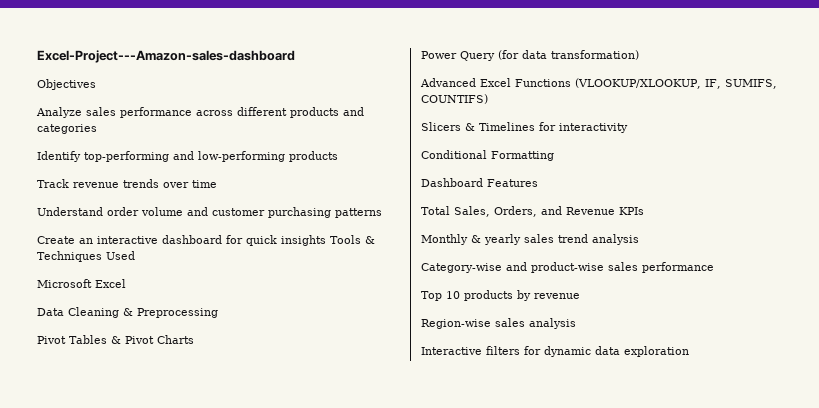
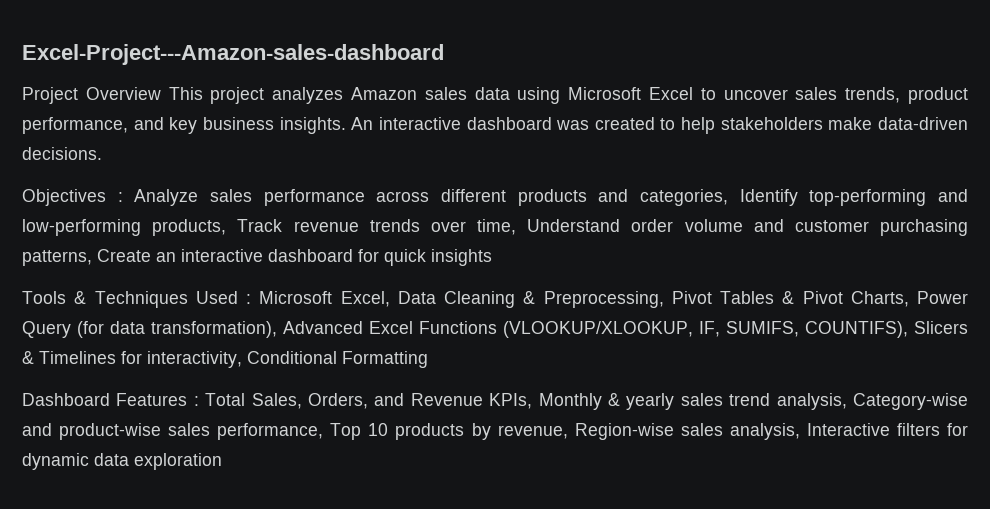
+ Project Overview This project analyzes Amazon sales data using Microsoft Excel to uncover sales trends, product performance, and key business insights. An interactive dashboard was created to help stakeholders make data-driven decisions.
- Objectives
- Analyze sales performance across different products and categories
- Identify top-performing and low-performing products
- Track revenue trends over time
- Understand order volume and customer purchasing patterns
- Create an interactive dashboard for quick insights Tools & Techniques Used
- Microsoft Excel
- Data Cleaning & Preprocessing
- Pivot Tables & Pivot Charts
- Power Query (for data transformation)
- Advanced Excel Functions (VLOOKUP/XLOOKUP, IF, SUMIFS, COUNTIFS)
- Slicers & Timelines for interactivity
- Conditional Formatting
+ Objectives : Analyze sales performance across different products and categories, Identify top-performing and low-performing products, Track revenue trends over time, Understand order volume and customer purchasing patterns, Create an interactive dashboard for quick insights
+ Tools & Techniques Used : Microsoft Excel, Data Cleaning & Preprocessing, Pivot Tables & Pivot Charts, Power Query (for data transformation), Advanced Excel Functions (VLOOKUP/XLOOKUP, IF, SUMIFS, COUNTIFS), Slicers & Timelines for interactivity, Conditional Formatting
- Dashboard Features
- Total Sales, Orders, and Revenue KPIs
- Monthly & yearly sales trend analysis
- Category-wise and product-wise sales performance
- Top 10 products by revenue
- Region-wise sales analysis
- Interactive filters for dynamic data exploration
+ Dashboard Features : Total Sales, Orders, and Revenue KPIs, Monthly & yearly sales trend analysis, Category-wise and product-wise sales performance, Top 10 products by revenue, Region-wise sales analysis, Interactive filters for dynamic data exploration

